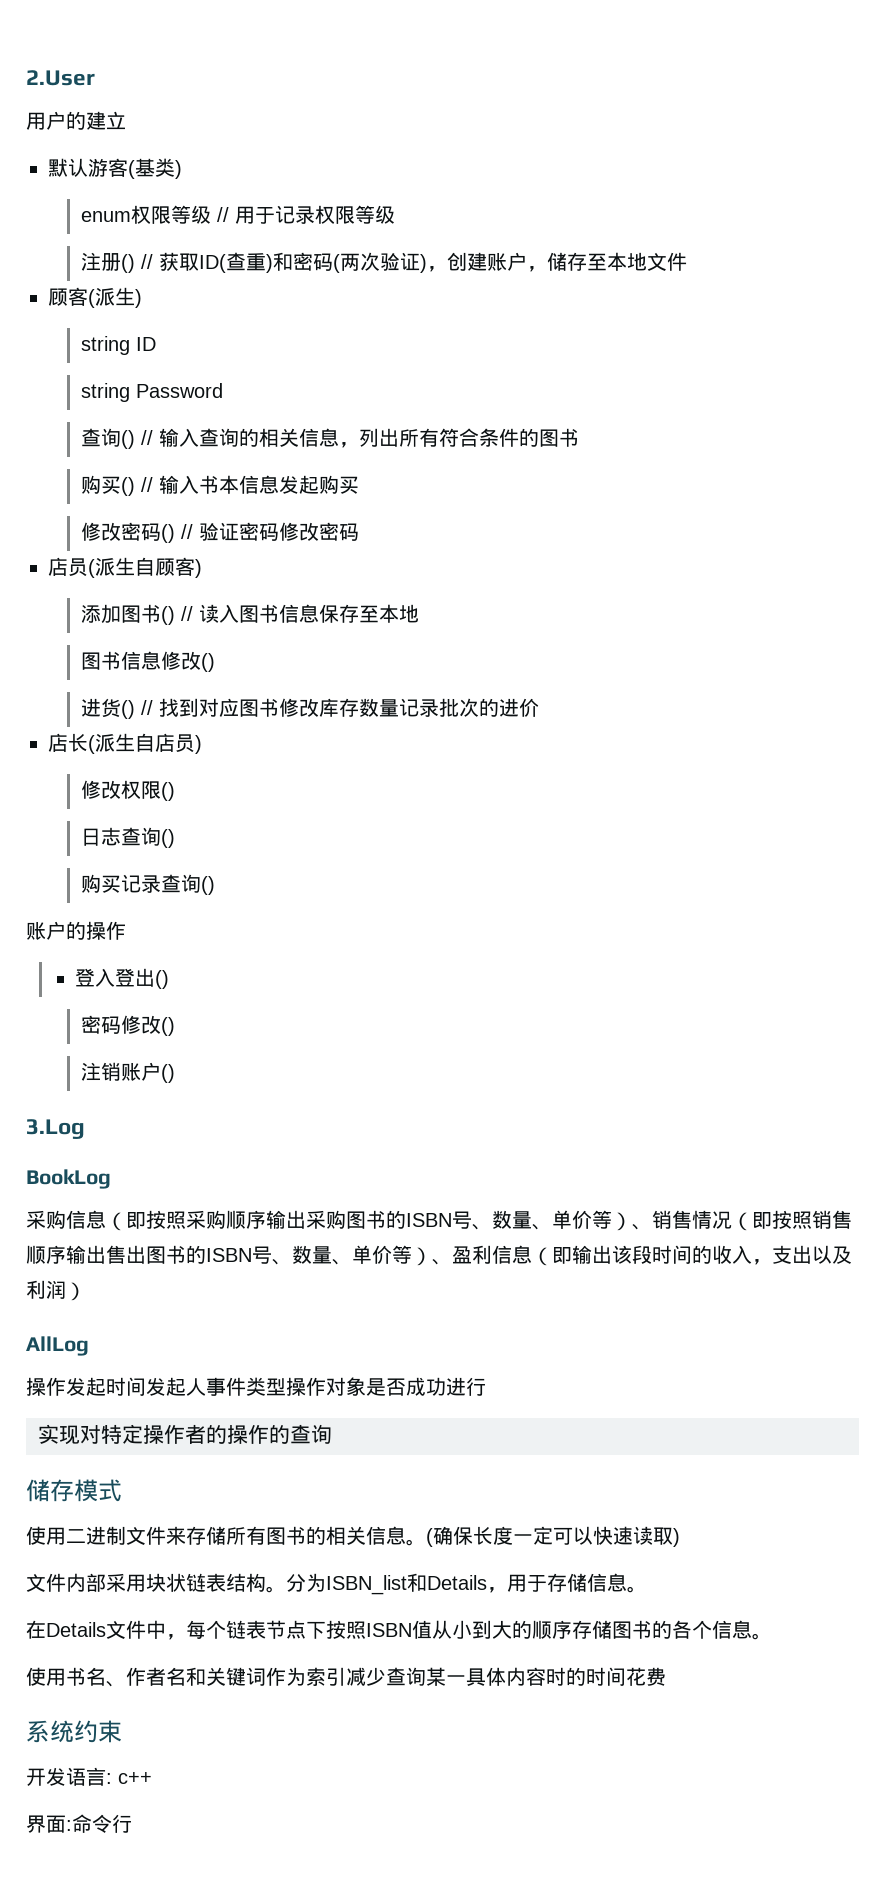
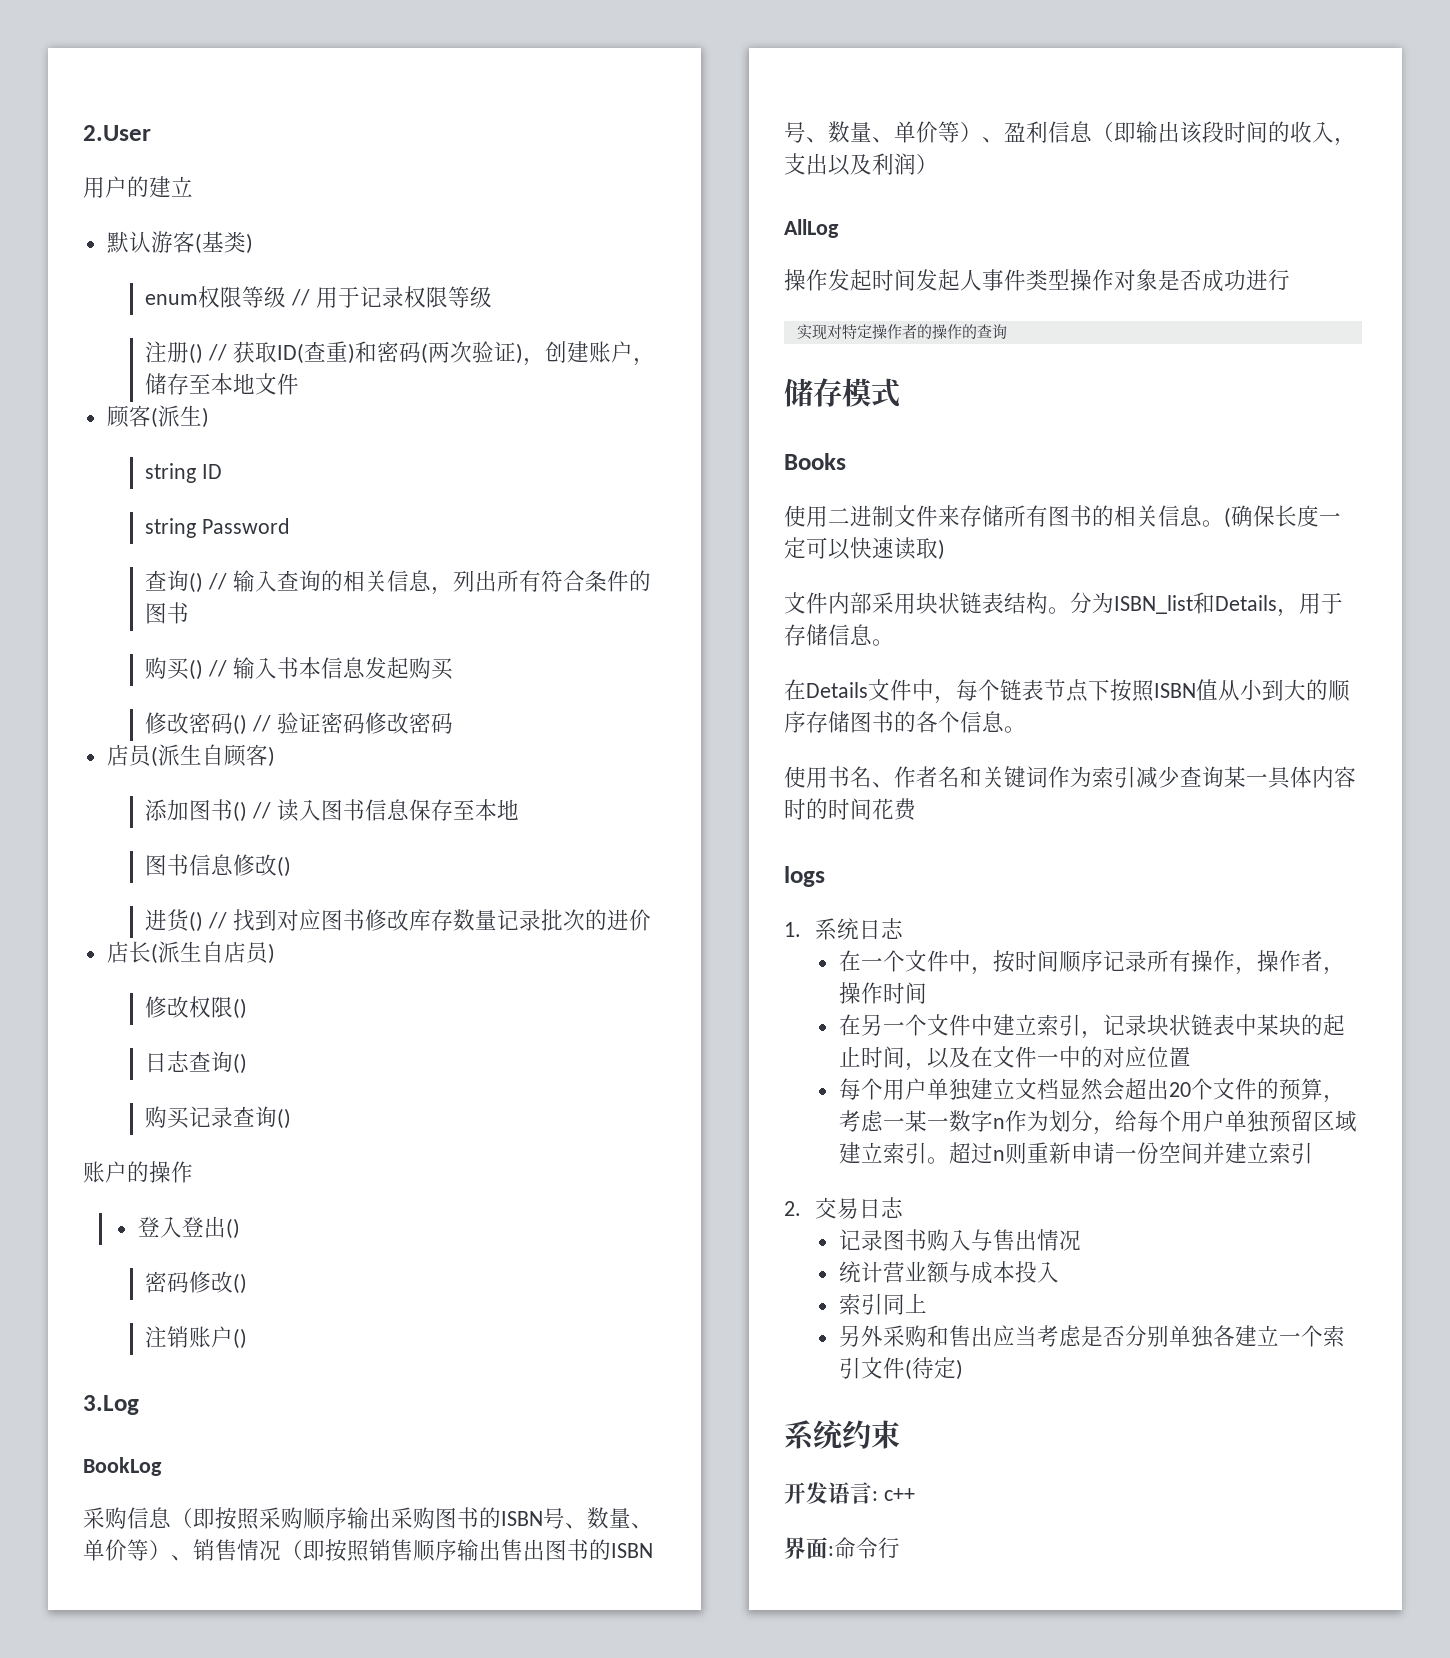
+ Books
+ logs
+ 1.系统日志
+ 在一个文件中，按时间顺序记录所有操作，操作者，操作时间
+ 在另一个文件中建立索引，记录块状链表中某块的起止时间，以及在文件一中的对应位置
+ 每个用户单独建立文档显然会超出20个文件的预算，考虑一某一数字n作为划分，给每个用户单独预留区域建立索引。超过n则重新申请一份空间并建立索引
+ 2.交易日志
+ 记录图书购入与售出情况
+ 统计营业额与成本投入
+ 索引同上
+ 另外采购和售出应当考虑是否分别单独各建立一个索引文件(待定)

